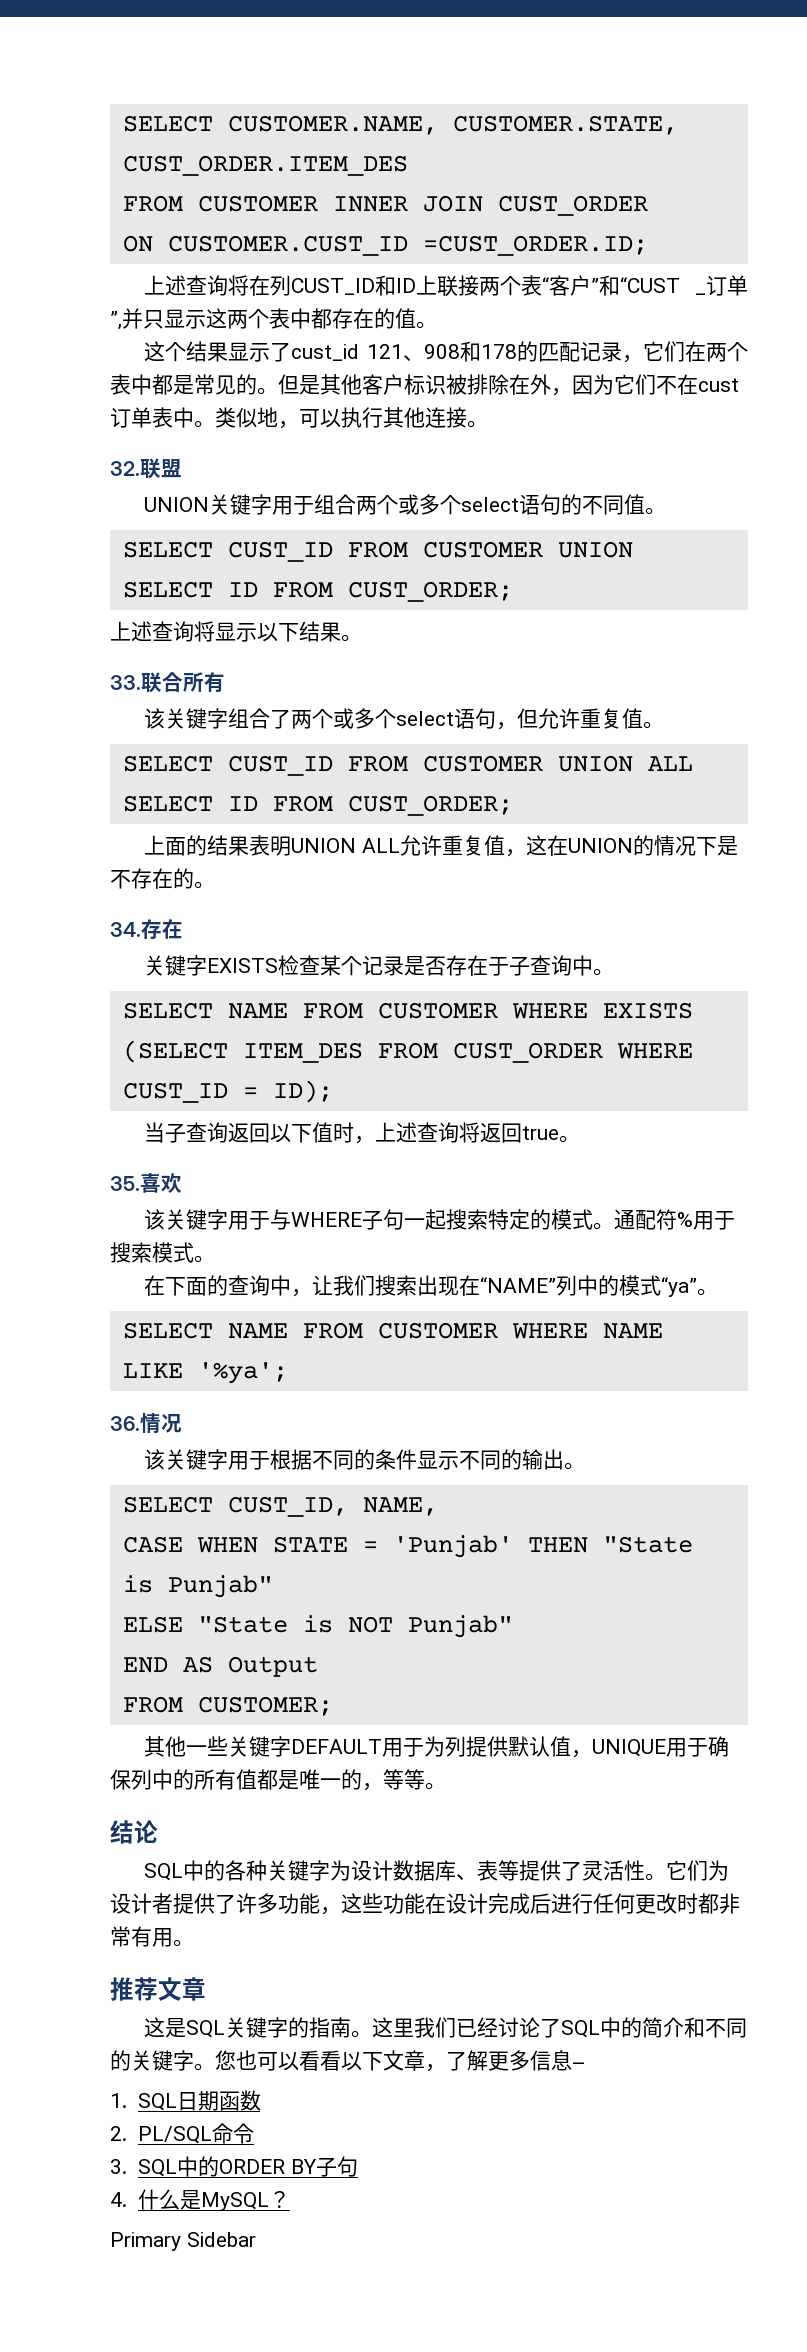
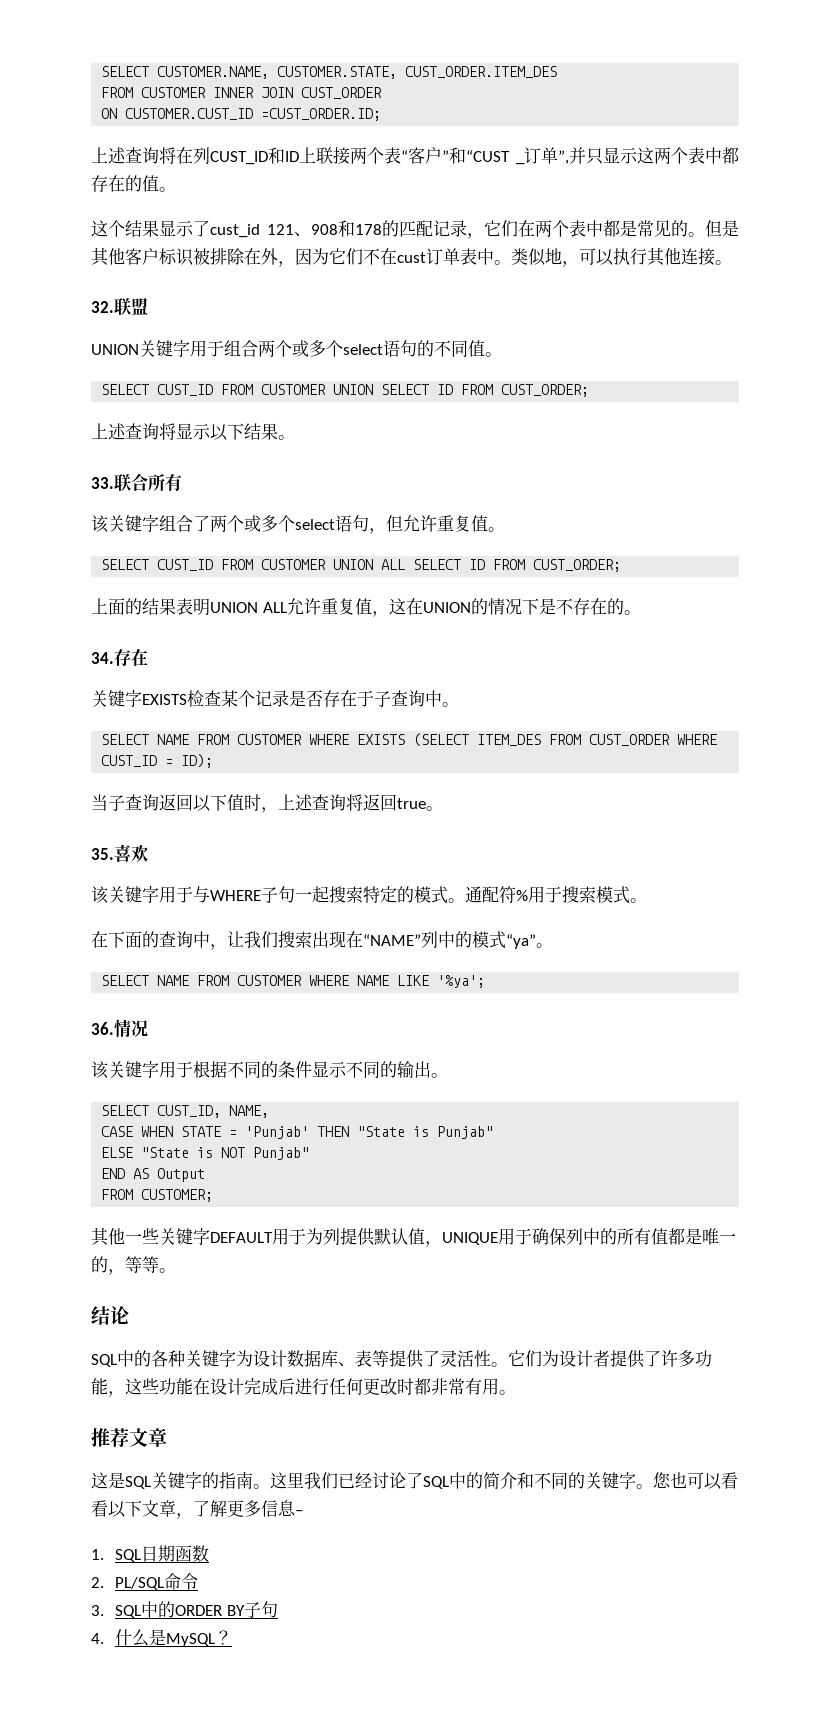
- Primary Sidebar

